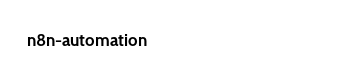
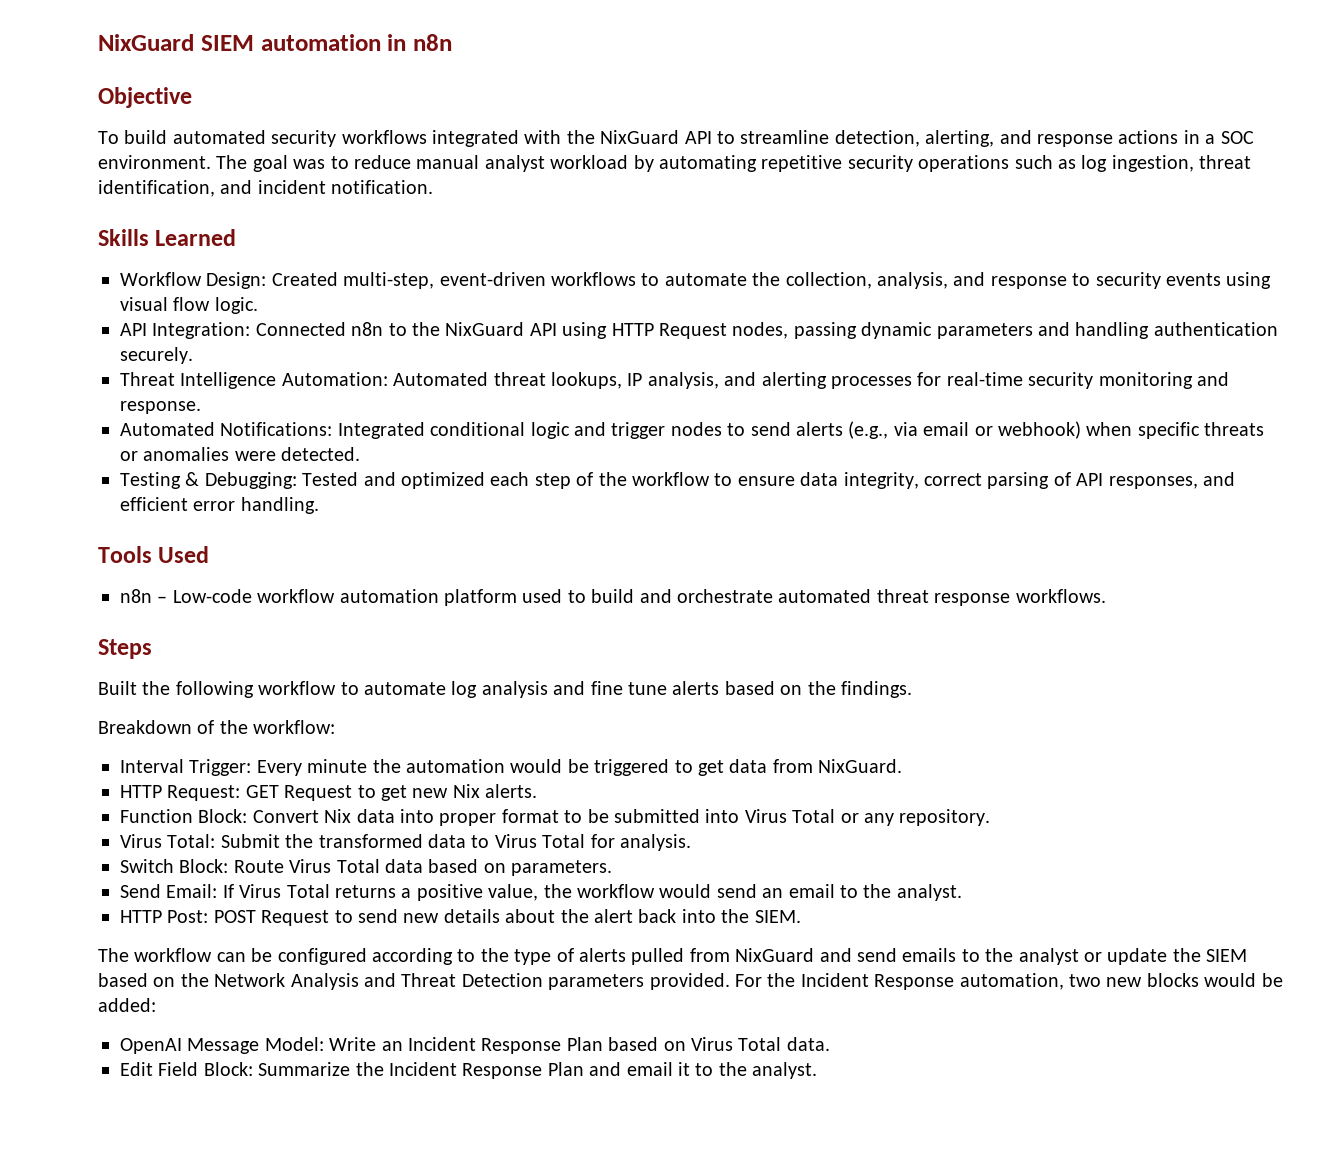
- n8n-automation
+ NixGuard SIEM automation in n8n
+ Objective
+ To build automated security workflows integrated with the NixGuard API to streamline detection, alerting, and response actions in a SOC environment. The goal was to reduce manual analyst workload by automating repetitive security operations such as log ingestion, threat identification, and incident notification.
+ Skills Learned
+ Workflow Design: Created multi-step, event-driven workflows to automate the collection, analysis, and response to security events using visual flow logic.
+ API Integration: Connected n8n to the NixGuard API using HTTP Request nodes, passing dynamic parameters and handling authentication securely.
+ Threat Intelligence Automation: Automated threat lookups, IP analysis, and alerting processes for real-time security monitoring and response.
+ Automated Notifications: Integrated conditional logic and trigger nodes to send alerts (e.g., via email or webhook) when specific threats or anomalies were detected.
+ Testing & Debugging: Tested and optimized each step of the workflow to ensure data integrity, correct parsing of API responses, and efficient error handling.
+ Tools Used
+ n8n – Low-code workflow automation platform used to build and orchestrate automated threat response workflows.
+ Steps
+ Built the following workflow to automate log analysis and fine tune alerts based on the findings.
+ Breakdown of the workflow:
+ Interval Trigger: Every minute the automation would be triggered to get data from NixGuard.
+ HTTP Request: GET Request to get new Nix alerts.
+ Function Block: Convert Nix data into proper format to be submitted into Virus Total or any repository.
+ Virus Total: Submit the transformed data to Virus Total for analysis.
+ Switch Block: Route Virus Total data based on parameters.
+ Send Email: If Virus Total returns a positive value, the workflow would send an email to the analyst.
+ HTTP Post: POST Request to send new details about the alert back into the SIEM.
+ The workflow can be configured according to the type of alerts pulled from NixGuard and send emails to the analyst or update the SIEM based on the Network Analysis and Threat Detection parameters provided. For the Incident Response automation, two new blocks would be added:
+ OpenAI Message Model: Write an Incident Response Plan based on Virus Total data.
+ Edit Field Block: Summarize the Incident Response Plan and email it to the analyst.

